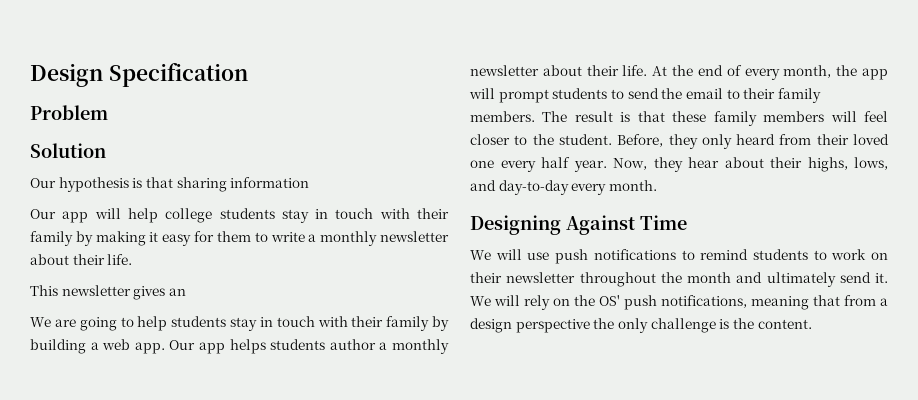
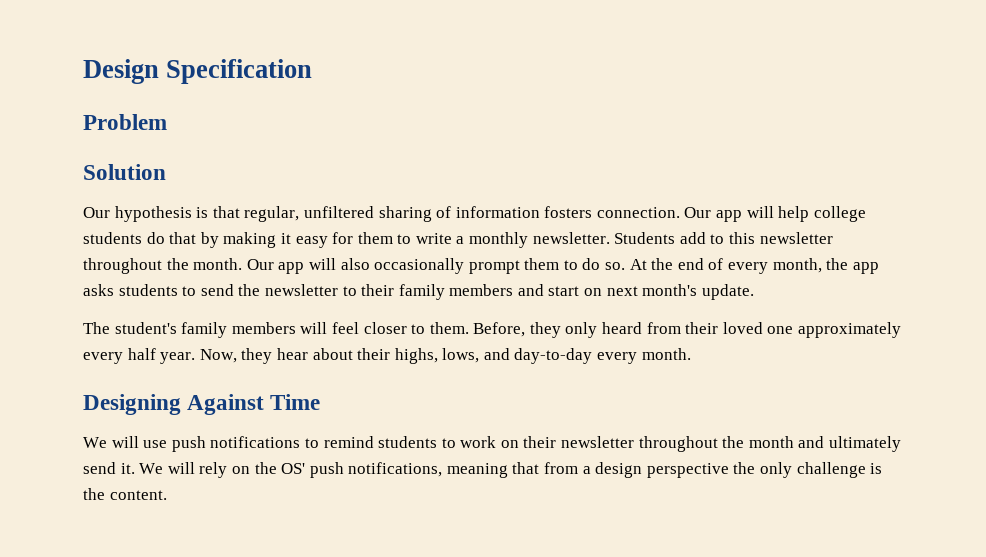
- Our hypothesis is that sharing information
- Our app will help college students stay in touch with their family by making it easy for them to write a monthly newsletter about their life.
- This newsletter gives an
- We are going to help students stay in touch with their family by building a web app. Our app helps students author a monthly newsletter about their life.
+ Our hypothesis is that regular, unfiltered sharing of information fosters connection. Our app will help college students do that by making it easy for them to write a monthly newsletter. Students add to this newsletter throughout the month. Our app will also occasionally prompt them to do so.
- At the end of every month, the app will prompt students to send the email to their family members. The result is that these family members will feel closer to the student.
+ At the end of every month, the app asks students to send the newsletter to their family members and start on next month's update.
+ The student's family members will feel closer to them.
- Before, they only heard from their loved one every half year.
+ Before, they only heard from their loved one approximately every half year.

